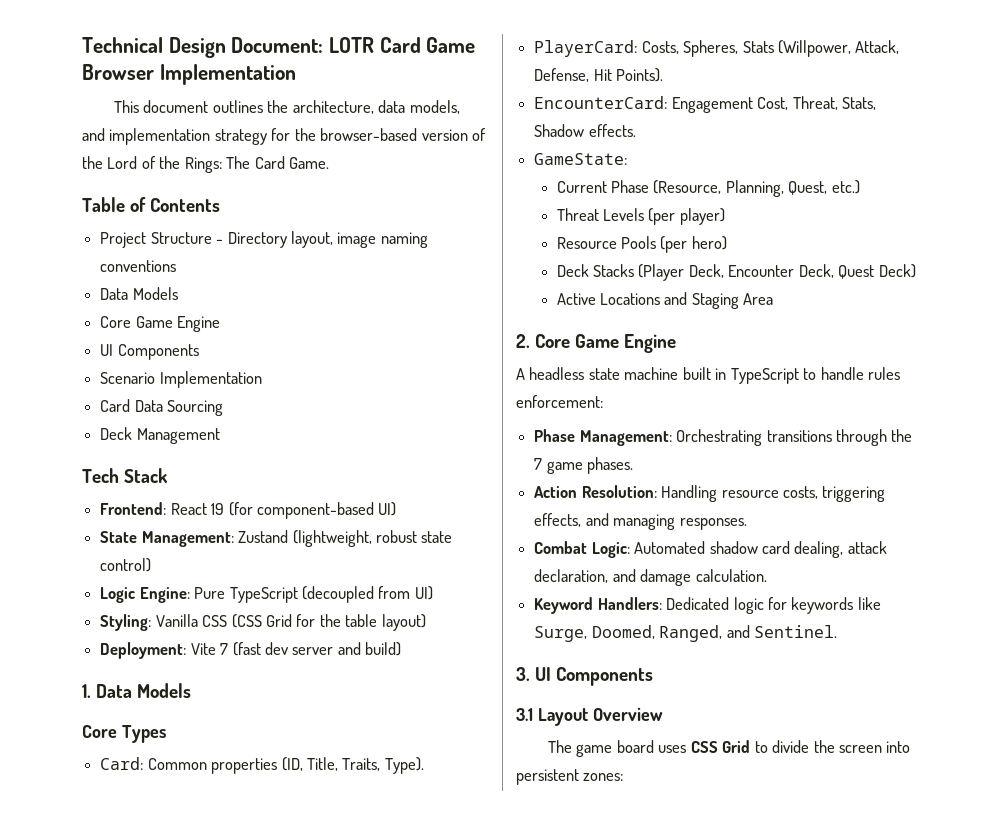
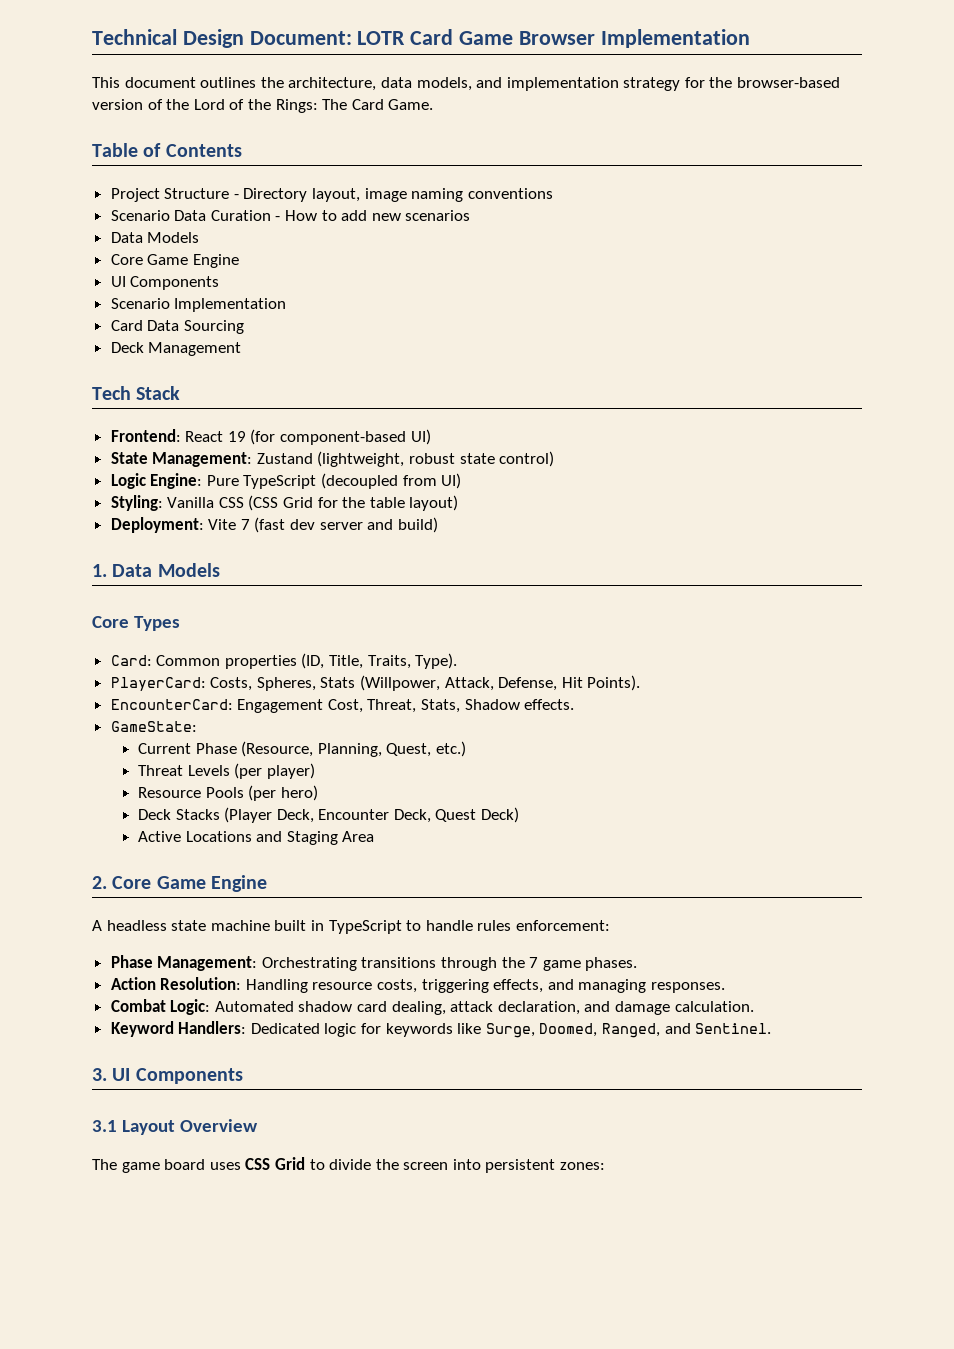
+ Scenario Data Curation - How to add new scenarios

